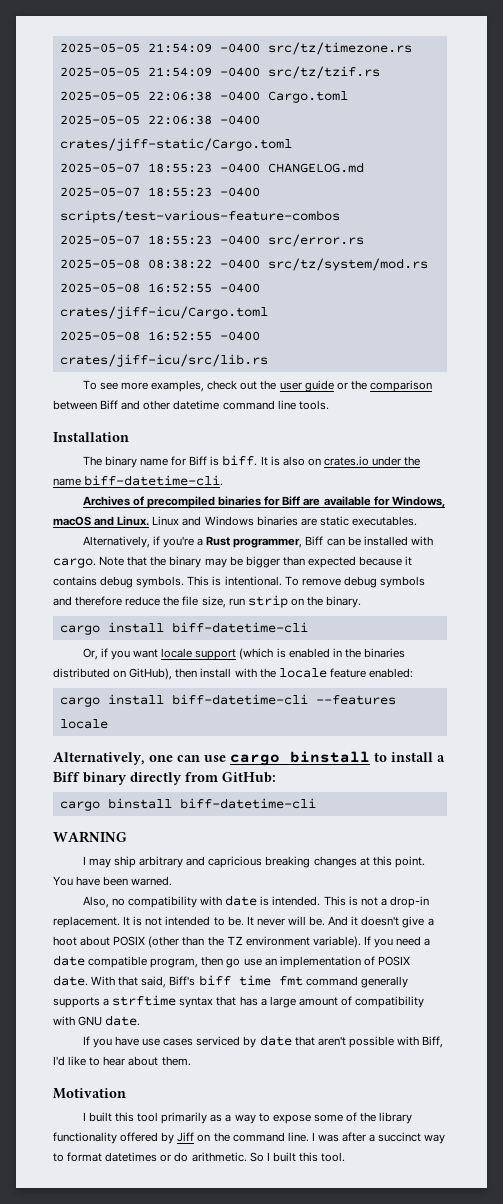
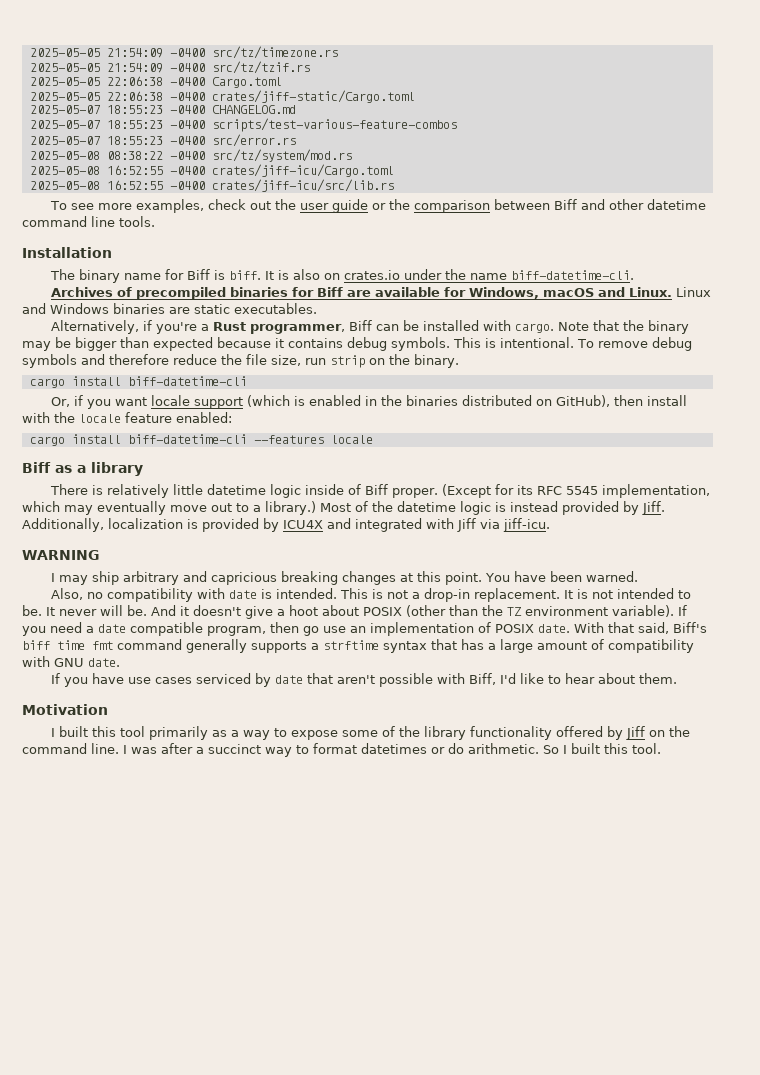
- Alternatively, one can use cargo binstall to install a Biff binary directly from GitHub:
- cargo binstall biff-datetime-cli
+ Biff as a library
+ There is relatively little datetime logic inside of Biff proper. (Except for its RFC 5545 implementation, which may eventually move out to a library.) Most of the datetime logic is instead provided by Jiff. Additionally, localization is provided by ICU4X and integrated with Jiff via jiff-icu.

